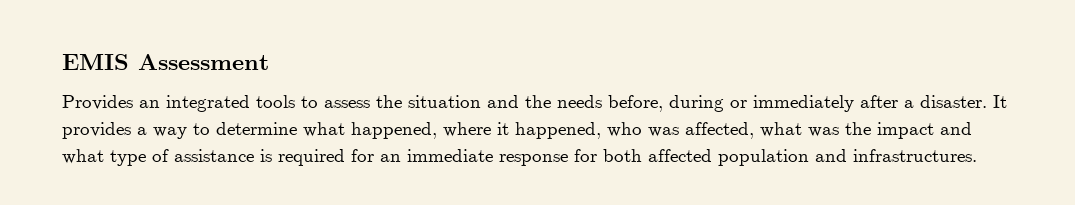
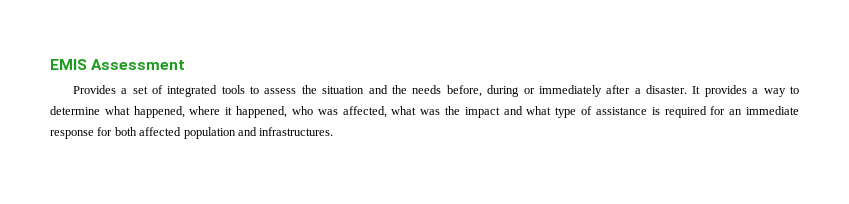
- Provides an integrated tools to assess the situation and the needs before, during or immediately after a disaster.
+ Provides a set of integrated tools to assess the situation and the needs before, during or immediately after a disaster.

